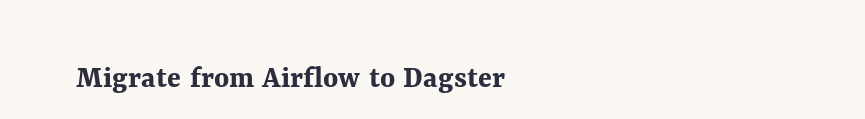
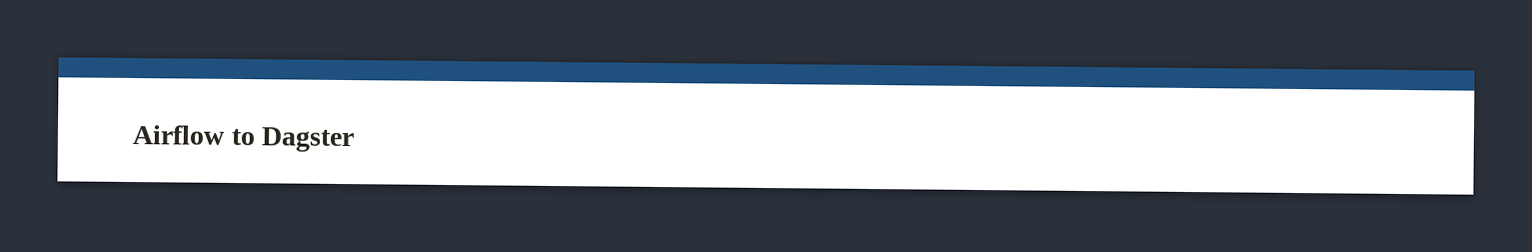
- Migrate from Airflow to Dagster
+ Airflow to Dagster

